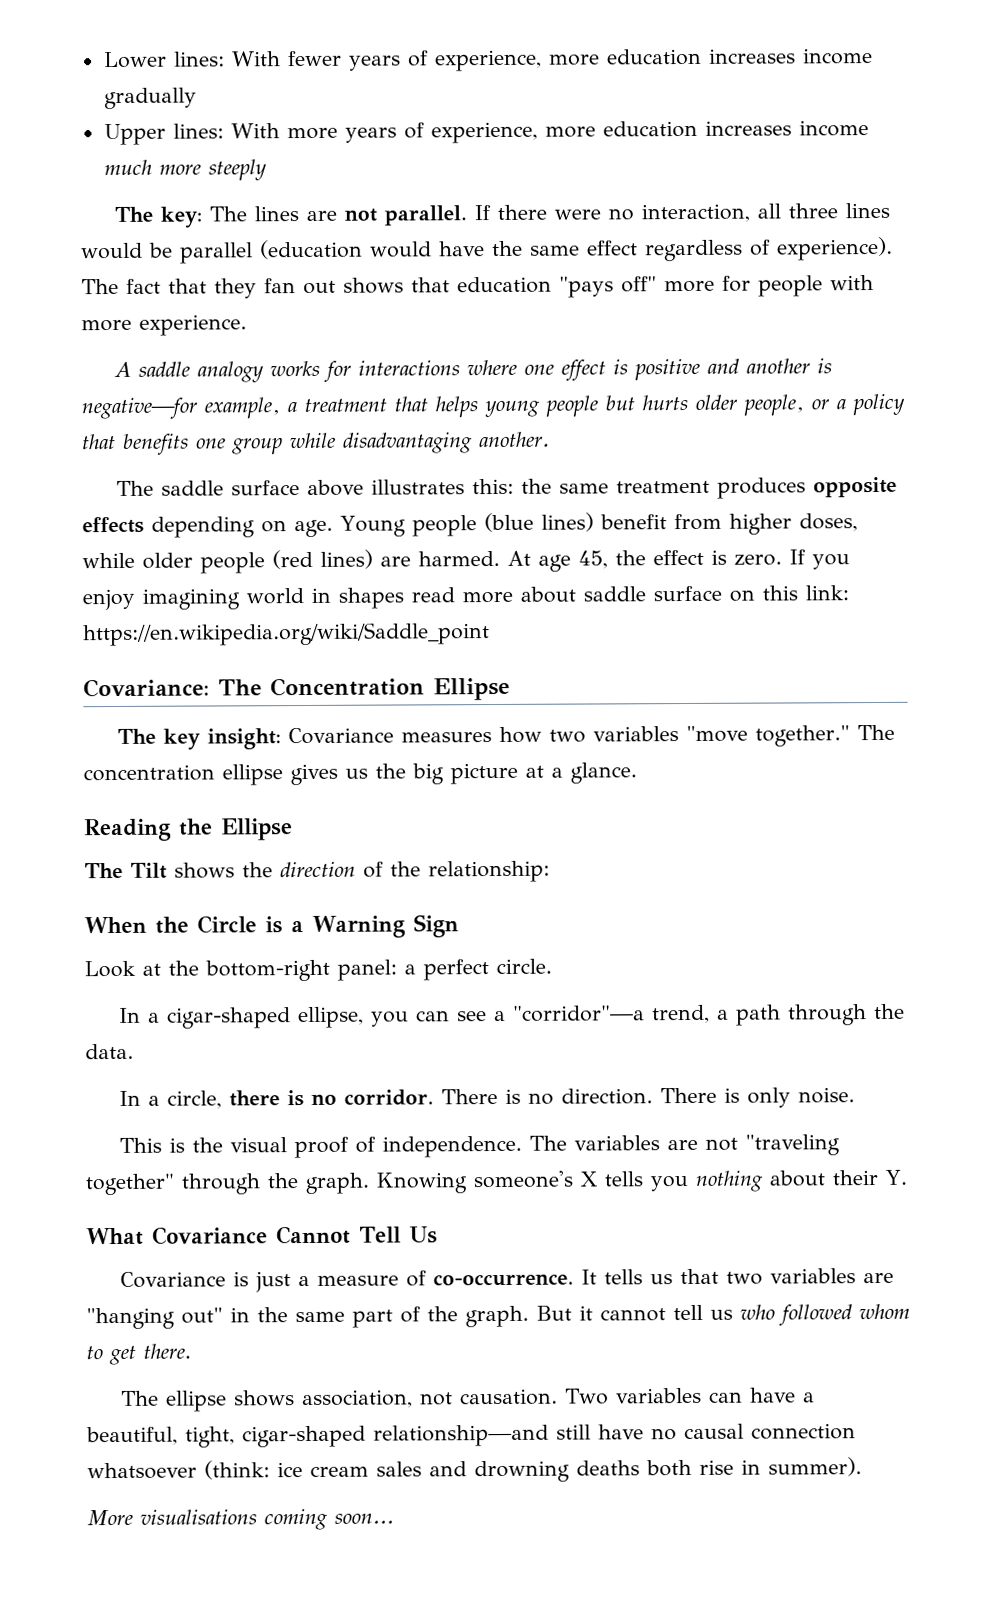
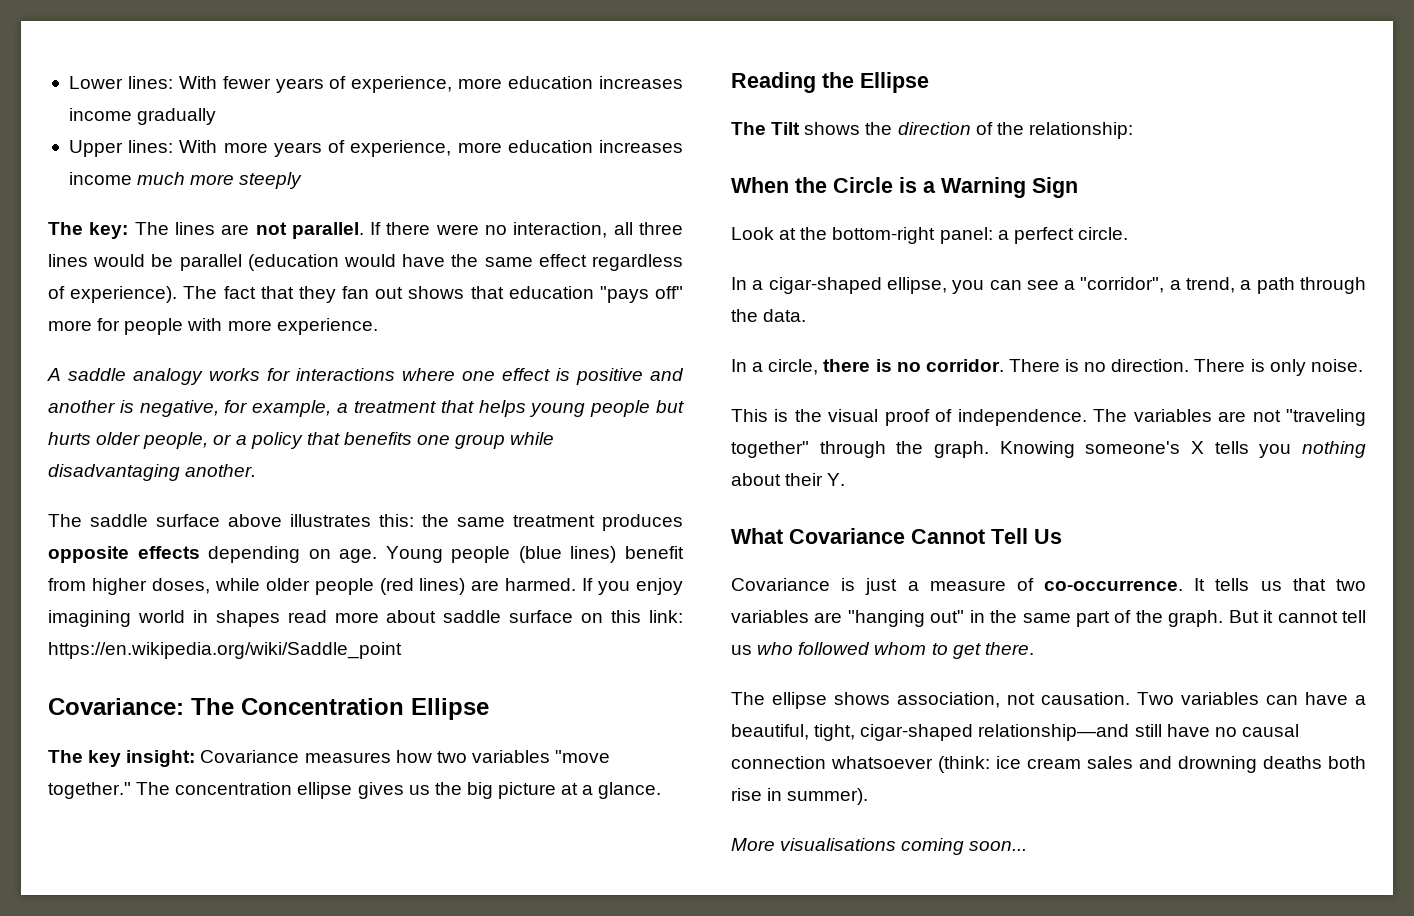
- A saddle analogy works for interactions where one effect is positive and another is negative—for example, a treatment that helps young people but hurts older people, or a policy that benefits one group while disadvantaging another.
+ A saddle analogy works for interactions where one effect is positive and another is negative, for example, a treatment that helps young people but hurts older people, or a policy that benefits one group while disadvantaging another.
- At age 45, the effect is zero.
- In a cigar-shaped ellipse, you can see a "corridor"—a trend, a path through the data.
+ In a cigar-shaped ellipse, you can see a "corridor", a trend, a path through the data.

